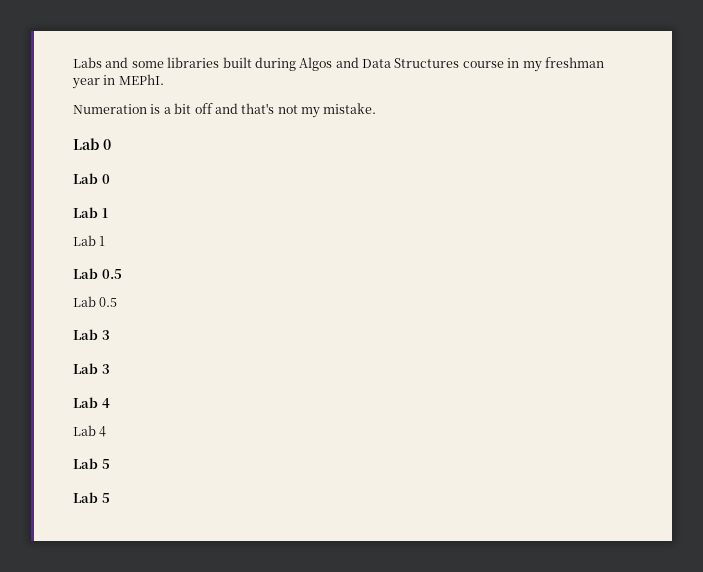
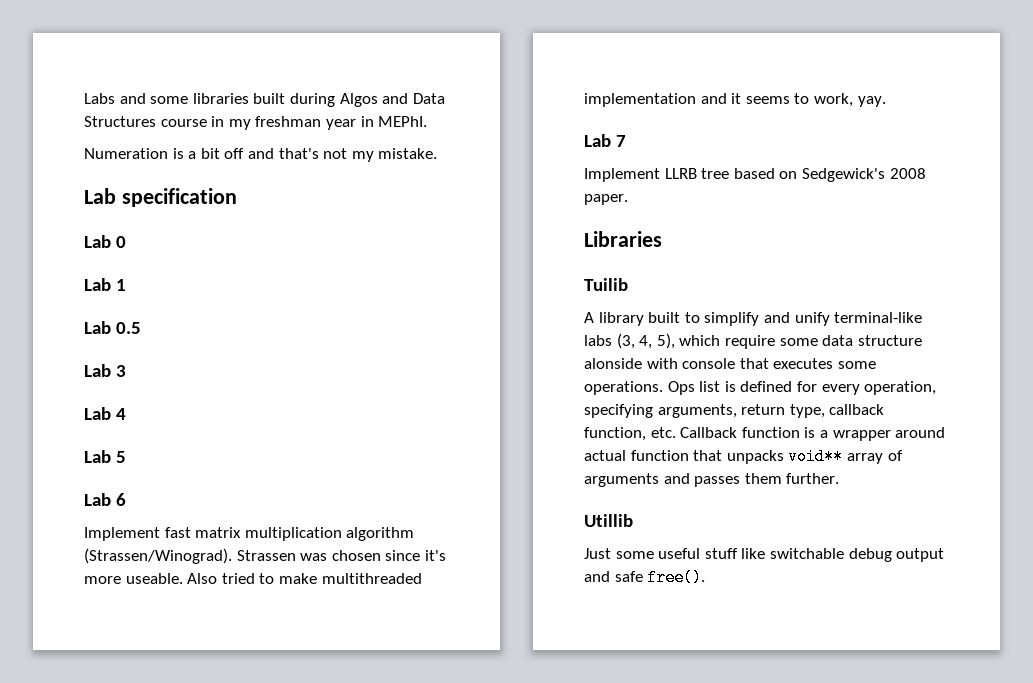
  Numeration is a bit off and that's not my mistake.
- Lab 0
+ Lab specification
  Lab 0
  Lab 1
- Lab 1
  Lab 0.5
- Lab 0.5
- Lab 3
  Lab 3
  Lab 4
- Lab 4
  Lab 5
- Lab 5
+ Lab 6
+ Implement fast matrix multiplication algorithm (Strassen/Winograd). Strassen was chosen since it's more useable. Also tried to make multithreaded implementation and it seems to work, yay.
+ Lab 7
+ Implement LLRB tree based on Sedgewick's 2008 paper.
+ Libraries
+ Tuilib
+ A library built to simplify and unify terminal-like labs (3, 4, 5), which require some data structure alonside with console that executes some operations. Ops list is defined for every operation, specifying arguments, return type, callback function, etc. Callback function is a wrapper around actual function that unpacks void** array of arguments and passes them further.
+ Utillib
+ Just some useful stuff like switchable debug output and safe free().

